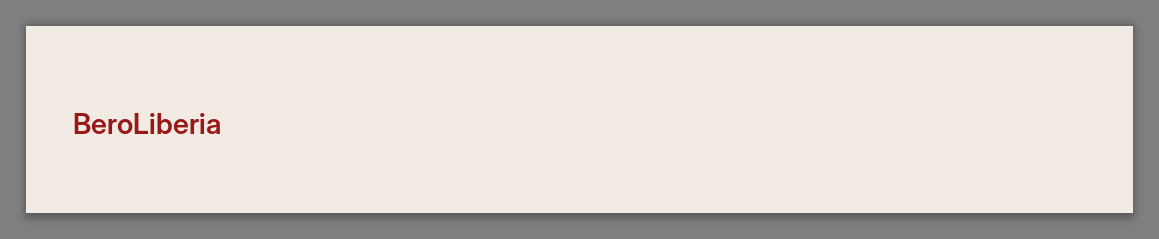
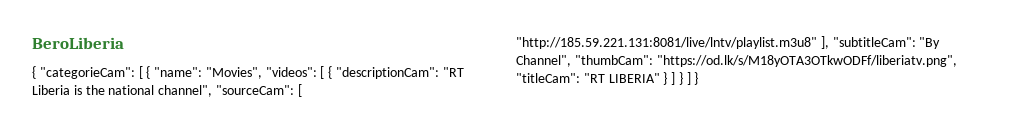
+ { "categorieCam": [ { "name": "Movies", "videos": [ { "descriptionCam": "RT Liberia is the national channel", "sourceCam": [ "http://185.59.221.131:8081/live/lntv/playlist.m3u8" ], "subtitleCam": "By Channel", "thumbCam": "https://od.lk/s/M18yOTA3OTkwODFf/liberiatv.png", "titleCam": "RT LIBERIA" } ] } ] }

